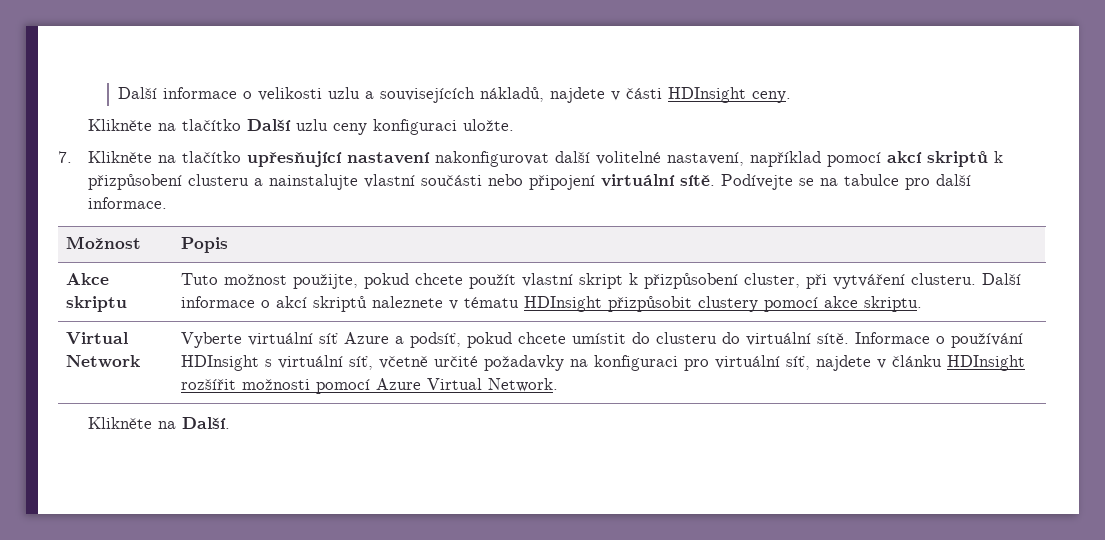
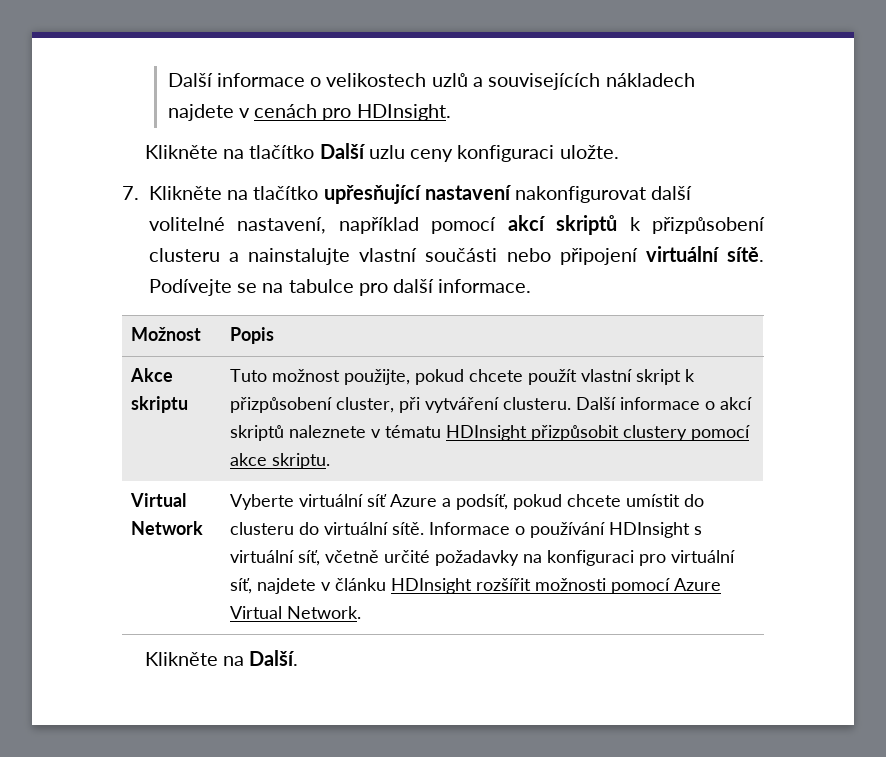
- Další informace o velikosti uzlu a souvisejících nákladů, najdete v části HDInsight ceny.
+ Další informace o velikostech uzlů a souvisejících nákladech najdete v cenách pro HDInsight.

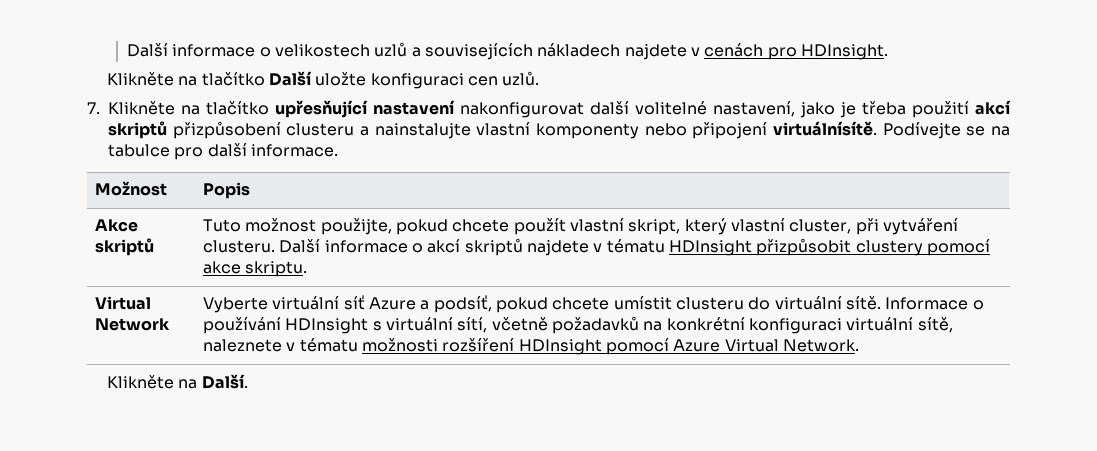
- Klikněte na tlačítko Další uzlu ceny konfiguraci uložte.
+ Klikněte na tlačítko Další uložte konfiguraci cen uzlů.
- 7. Klikněte na tlačítko upřesňující nastavení nakonfigurovat další volitelné nastavení, například pomocí akcí skriptů k přizpůsobení clusteru a nainstalujte vlastní součásti nebo připojení virtuální sítě.
+ 7. Klikněte na tlačítko upřesňující nastavení nakonfigurovat další volitelné nastavení, jako je třeba použití akcí skriptů přizpůsobení clusteru a nainstalujte vlastní komponenty nebo připojení virtuálnísítě.
- Akce skriptu | Tuto možnost použijte, pokud chcete použít vlastní skript k přizpůsobení cluster, při vytváření clusteru. Další informace o akcí skriptů naleznete v tématu HDInsight přizpůsobit clustery pomocí akce skriptu.
+ Akce skriptů | Tuto možnost použijte, pokud chcete použít vlastní skript, který vlastní cluster, při vytváření clusteru. Další informace o akcí skriptů najdete v tématu HDInsight přizpůsobit clustery pomocí akce skriptu.
- Vyberte virtuální síť Azure a podsíť, pokud chcete umístit do clusteru do virtuální sítě.
+ Vyberte virtuální síť Azure a podsíť, pokud chcete umístit clusteru do virtuální sítě.
- Informace o používání HDInsight s virtuální síť, včetně určité požadavky na konfiguraci pro virtuální síť, najdete v článku HDInsight rozšířit možnosti pomocí Azure Virtual Network.
+ Informace o používání HDInsight s virtuální sítí, včetně požadavků na konkrétní konfiguraci virtuální sítě, naleznete v tématu možnosti rozšíření HDInsight pomocí Azure Virtual Network.

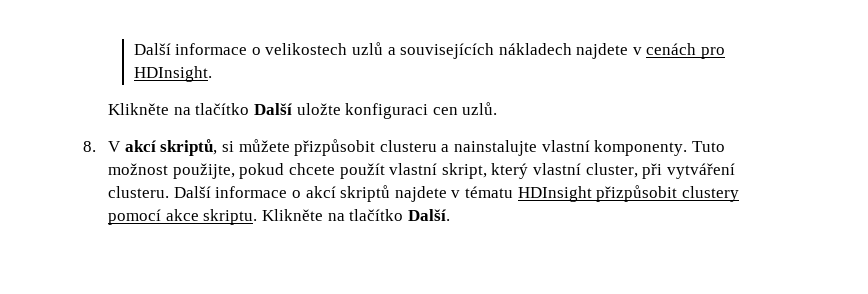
- 7. Klikněte na tlačítko upřesňující nastavení nakonfigurovat další volitelné nastavení, jako je třeba použití akcí skriptů přizpůsobení clusteru a nainstalujte vlastní komponenty nebo připojení virtuálnísítě. Podívejte se na tabulce pro další informace.
- Možnost | Popis
- Akce skriptů | Tuto možnost použijte, pokud chcete použít vlastní skript, který vlastní cluster, při vytváření clusteru. Další informace o akcí skriptů najdete v tématu HDInsight přizpůsobit clustery pomocí akce skriptu.
- Virtual Network | Vyberte virtuální síť Azure a podsíť, pokud chcete umístit clusteru do virtuální sítě. Informace o používání HDInsight s virtuální sítí, včetně požadavků na konkrétní konfiguraci virtuální sítě, naleznete v tématu možnosti rozšíření HDInsight pomocí Azure Virtual Network.
- Klikněte na Další.
+ 8. V akcí skriptů, si můžete přizpůsobit clusteru a nainstalujte vlastní komponenty. Tuto možnost použijte, pokud chcete použít vlastní skript, který vlastní cluster, při vytváření clusteru. Další informace o akcí skriptů najdete v tématu HDInsight přizpůsobit clustery pomocí akce skriptu. Klikněte na tlačítko Další.

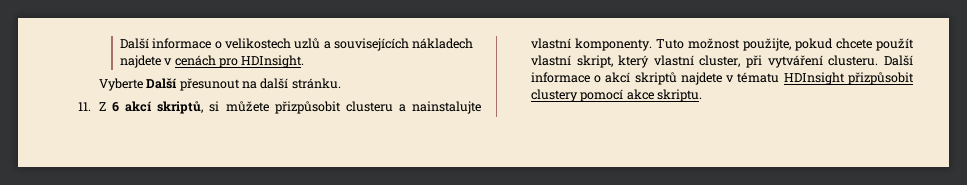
- Klikněte na tlačítko Další uložte konfiguraci cen uzlů.
- 8. V akcí skriptů, si můžete přizpůsobit clusteru a nainstalujte vlastní komponenty.
+ Vyberte Další přesunout na další stránku.
+ 11. Z 6 akcí skriptů, si můžete přizpůsobit clusteru a nainstalujte vlastní komponenty.
- Klikněte na tlačítko Další.

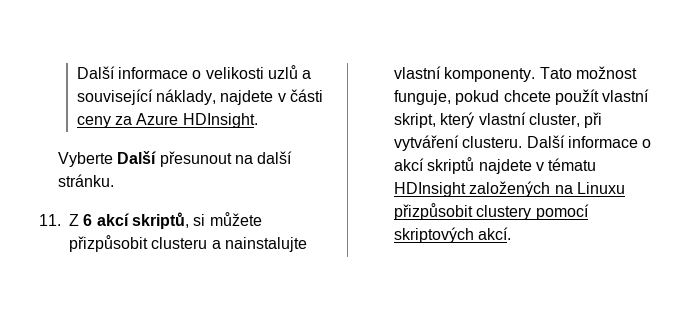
- Další informace o velikostech uzlů a souvisejících nákladech najdete v cenách pro HDInsight.
+ Další informace o velikosti uzlů a související náklady, najdete v části ceny za Azure HDInsight.
- Tuto možnost použijte, pokud chcete použít vlastní skript, který vlastní cluster, při vytváření clusteru.
+ Tato možnost funguje, pokud chcete použít vlastní skript, který vlastní cluster, při vytváření clusteru.
- Další informace o akcí skriptů najdete v tématu HDInsight přizpůsobit clustery pomocí akce skriptu.
+ Další informace o akcí skriptů najdete v tématu HDInsight založených na Linuxu přizpůsobit clustery pomocí skriptových akcí.

